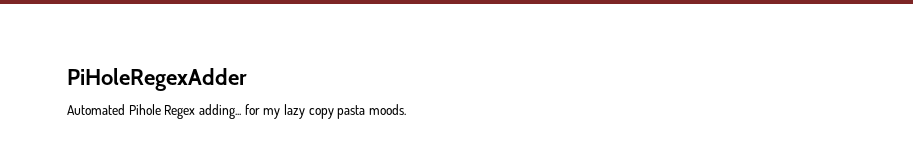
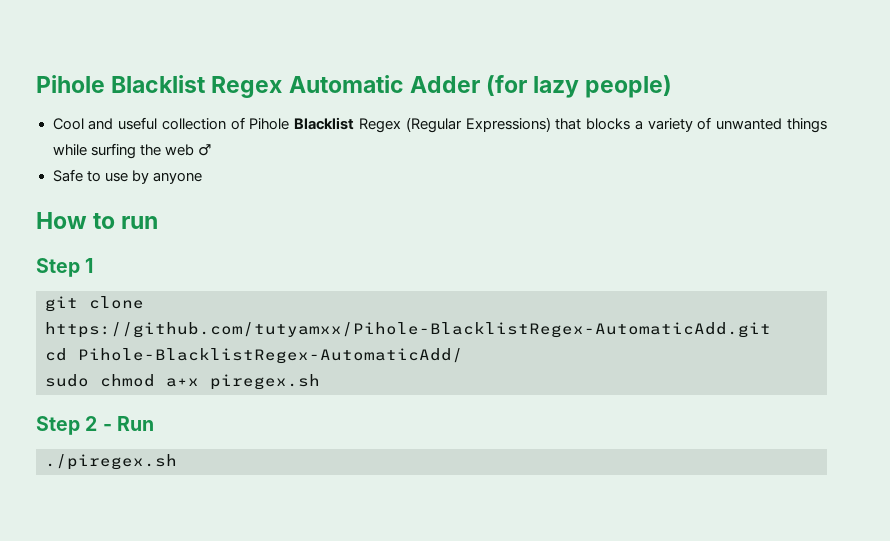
- PiHoleRegexAdder
- Automated Pihole Regex adding... for my lazy copy pasta moods.
+ Pihole Blacklist Regex Automatic Adder (for lazy people)
+ Cool and useful collection of Pihole Blacklist Regex (Regular Expressions) that blocks a variety of unwanted things while surfing the web ♂
+ Safe to use by anyone
+ How to run
+ Step 1
+ git clone https://github.com/tutyamxx/Pihole-BlacklistRegex-AutomaticAdd.git
+ cd Pihole-BlacklistRegex-AutomaticAdd/
+ sudo chmod a+x piregex.sh
+ Step 2 - Run
+ ./piregex.sh

